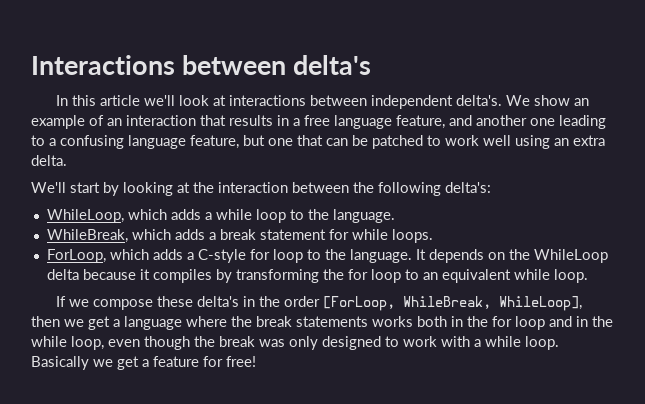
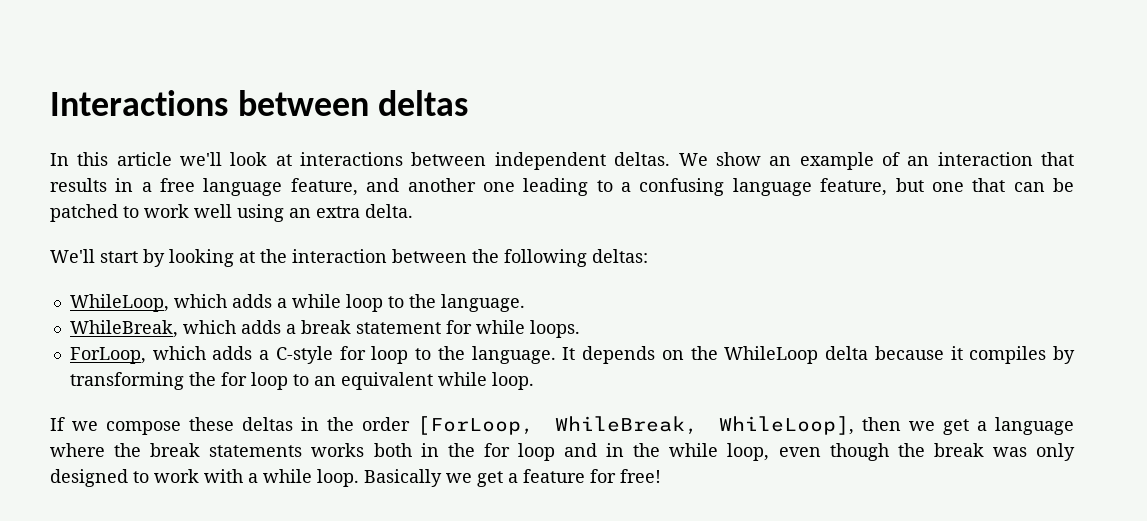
- Interactions between delta's
+ Interactions between deltas
- In this article we'll look at interactions between independent delta's.
+ In this article we'll look at interactions between independent deltas.
- We'll start by looking at the interaction between the following delta's:
+ We'll start by looking at the interaction between the following deltas:
- If we compose these delta's in the order [ForLoop, WhileBreak, WhileLoop], then we get a language where the break statements works both in the for loop and in the while loop, even though the break was only designed to work with a while loop.
+ If we compose these deltas in the order [ForLoop, WhileBreak, WhileLoop], then we get a language where the break statements works both in the for loop and in the while loop, even though the break was only designed to work with a while loop.

